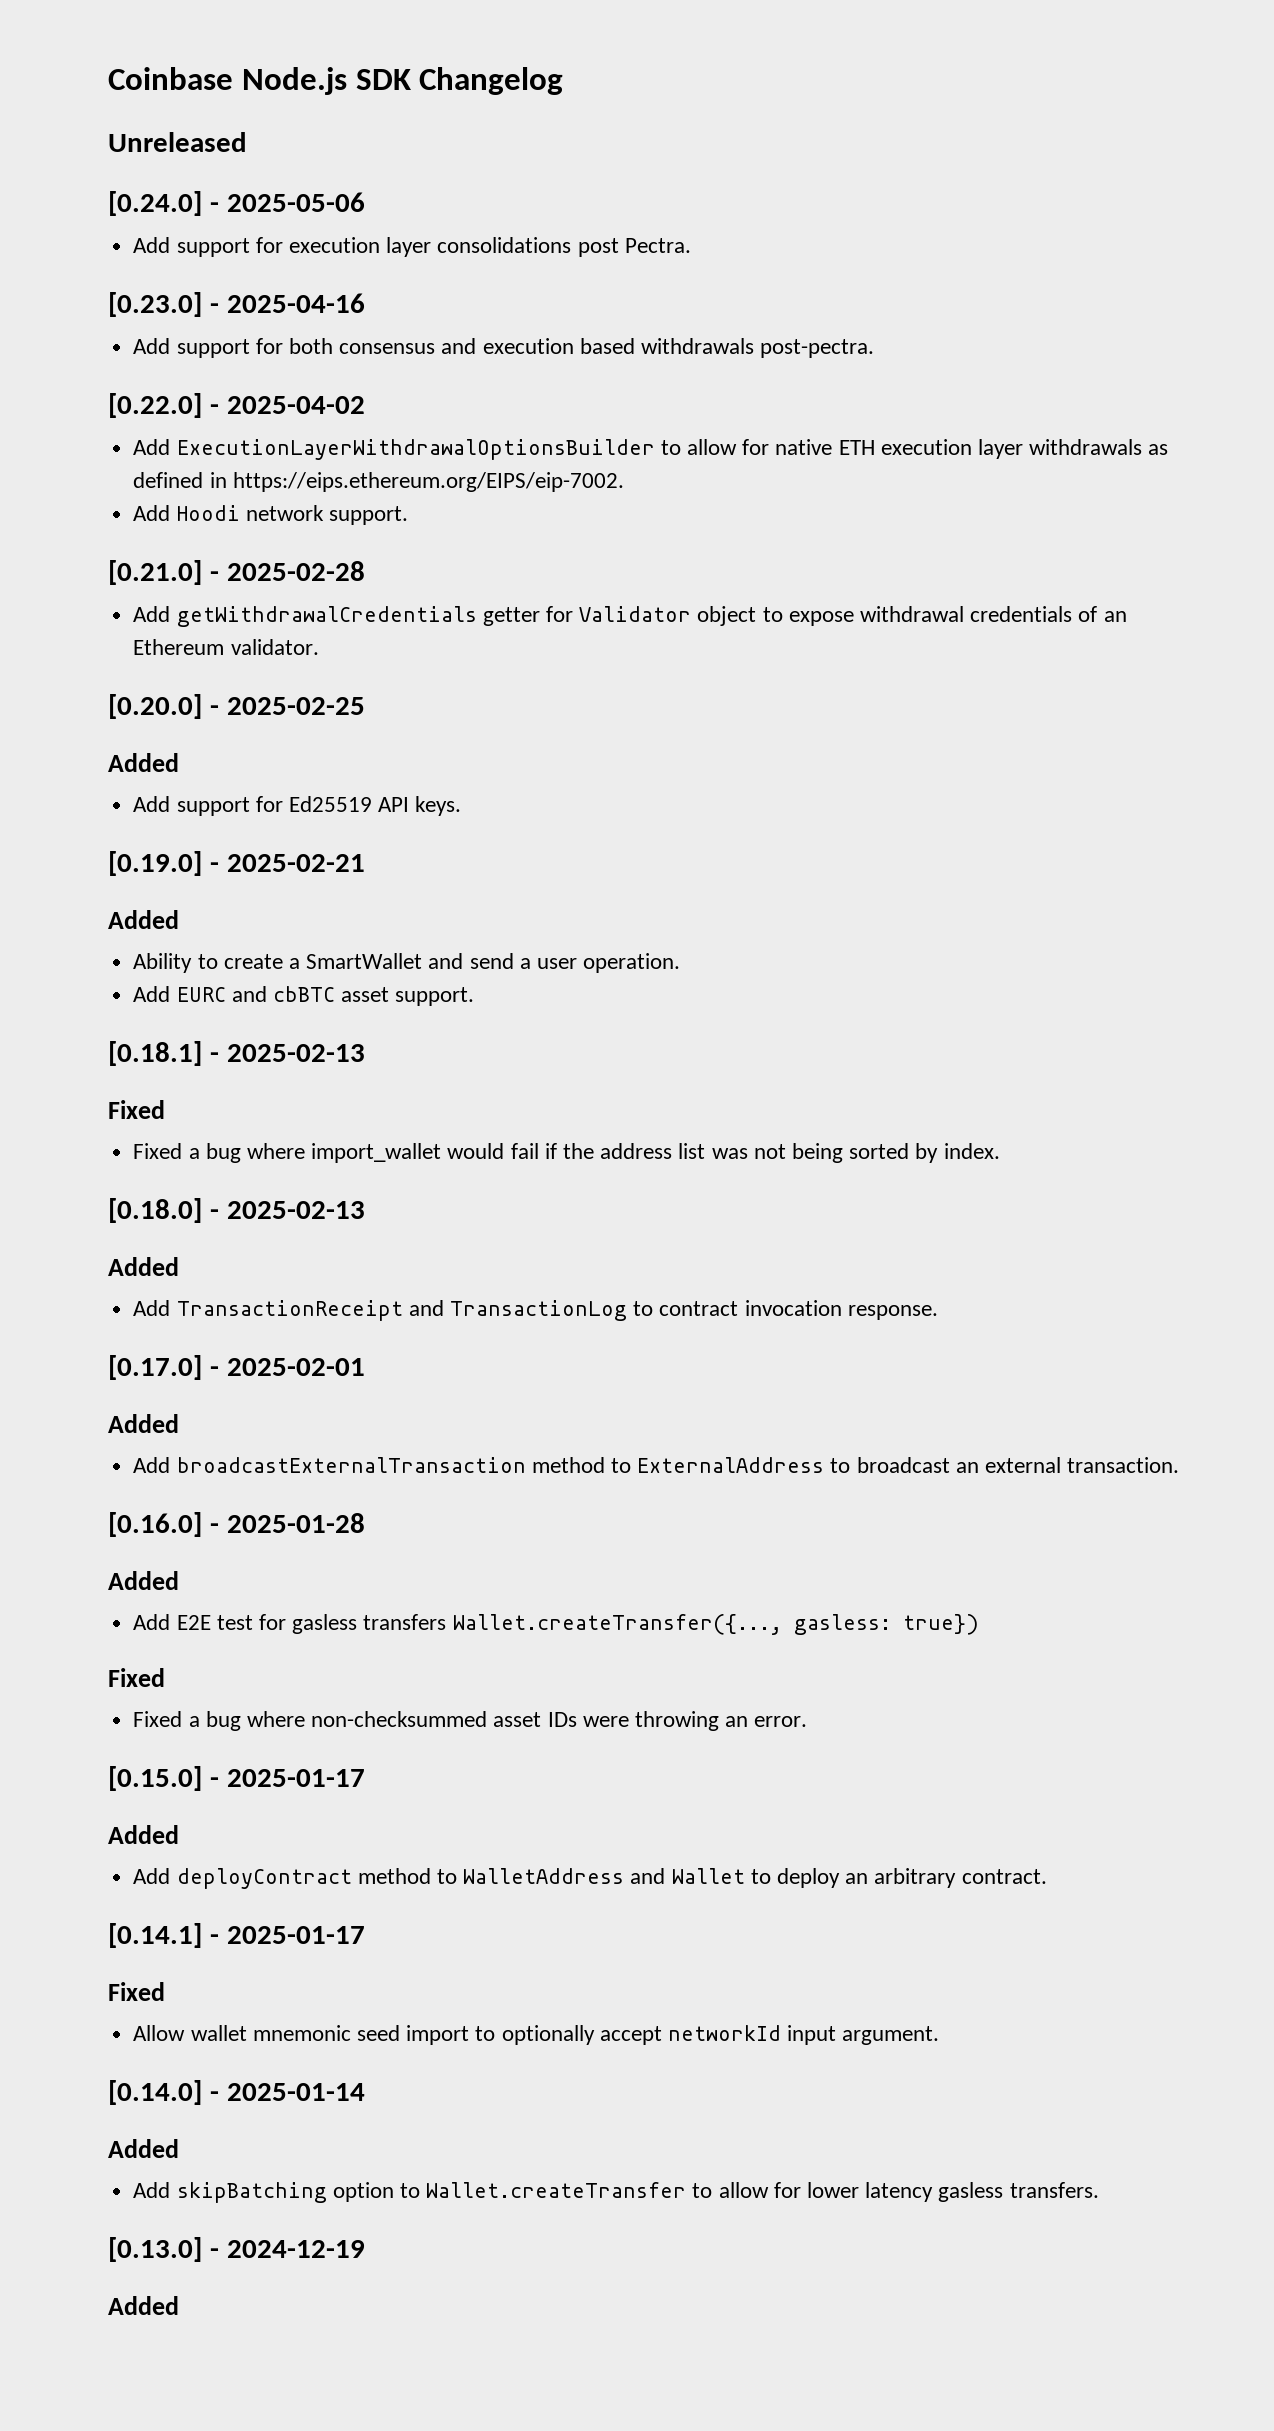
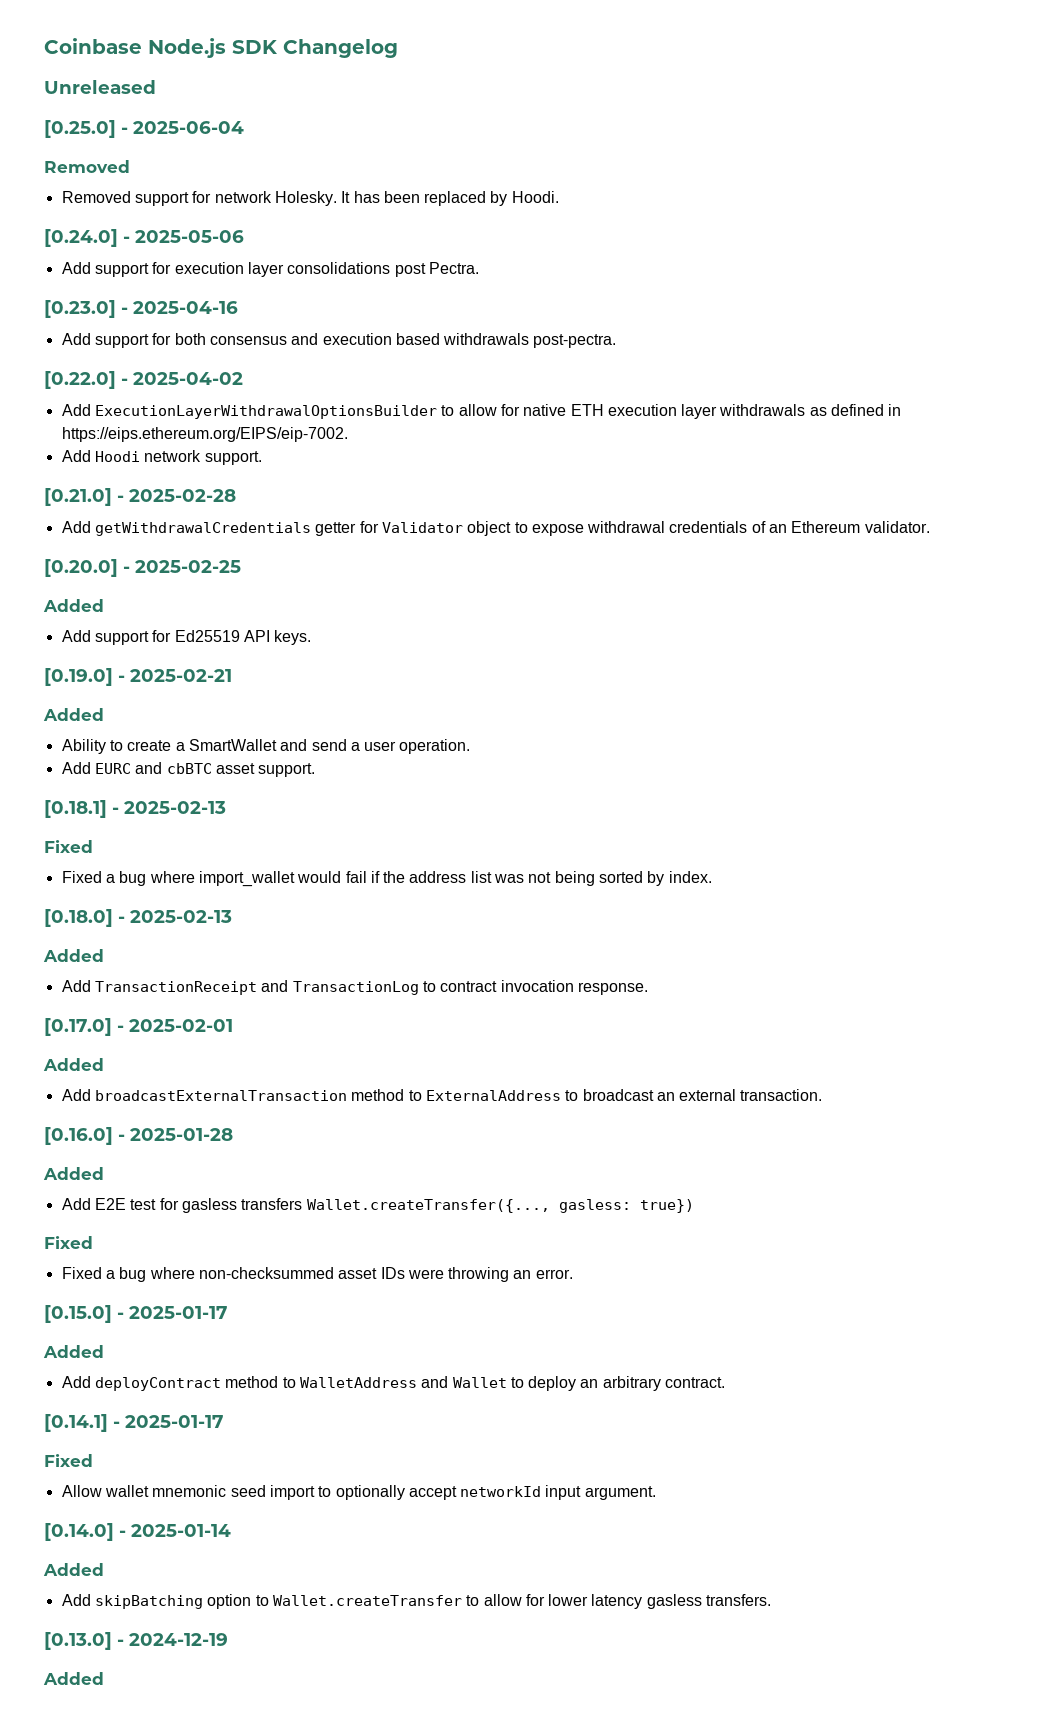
+ [0.25.0] - 2025-06-04
+ Removed
+ Removed support for network Holesky. It has been replaced by Hoodi.

